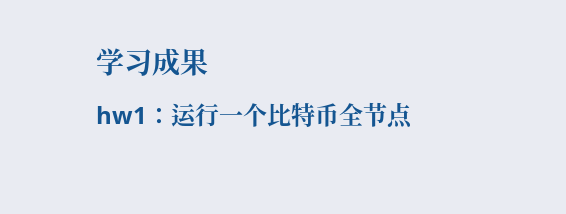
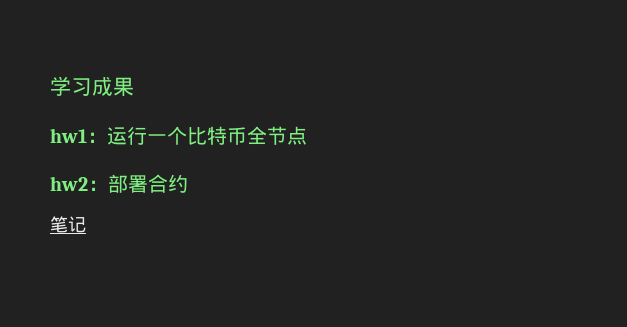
+ hw2：部署合约
+ 笔记

